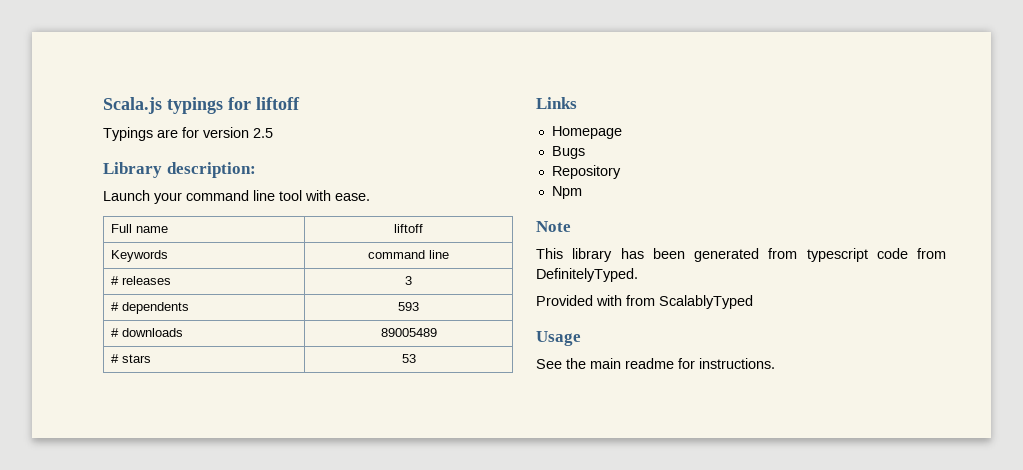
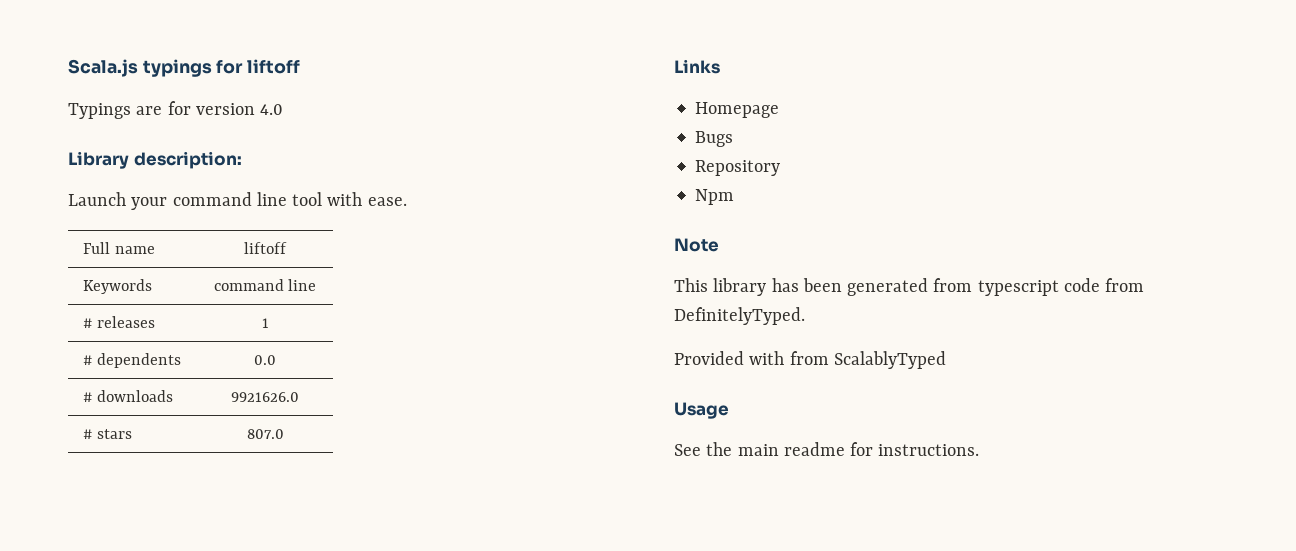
- Typings are for version 2.5
+ Typings are for version 4.0
- # releases | 3
+ # releases | 1
- # dependents | 593
+ # dependents | 0.0
- # downloads | 89005489
+ # downloads | 9921626.0
- # stars | 53
+ # stars | 807.0

